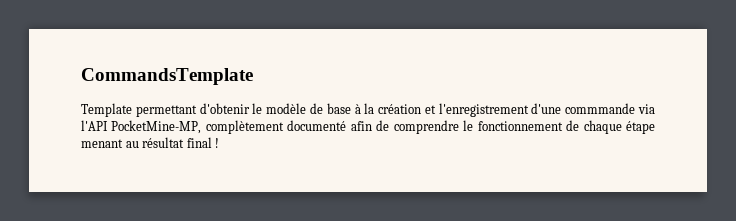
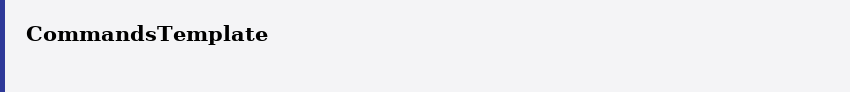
- Template permettant d'obtenir le modèle de base à la création et l'enregistrement d'une commmande via l'API PocketMine-MP, complètement documenté afin de comprendre le fonctionnement de chaque étape menant au résultat final !

